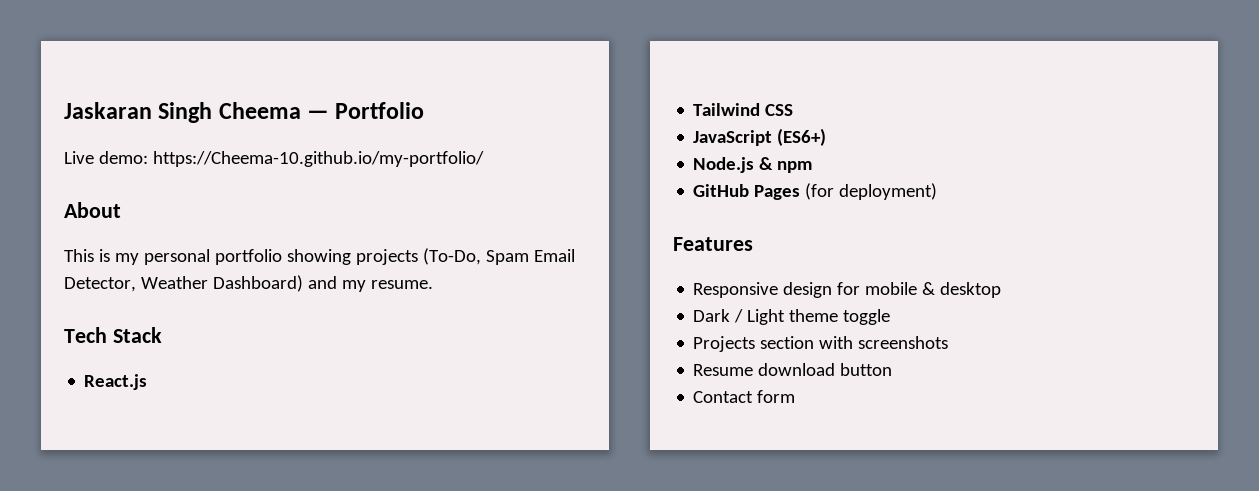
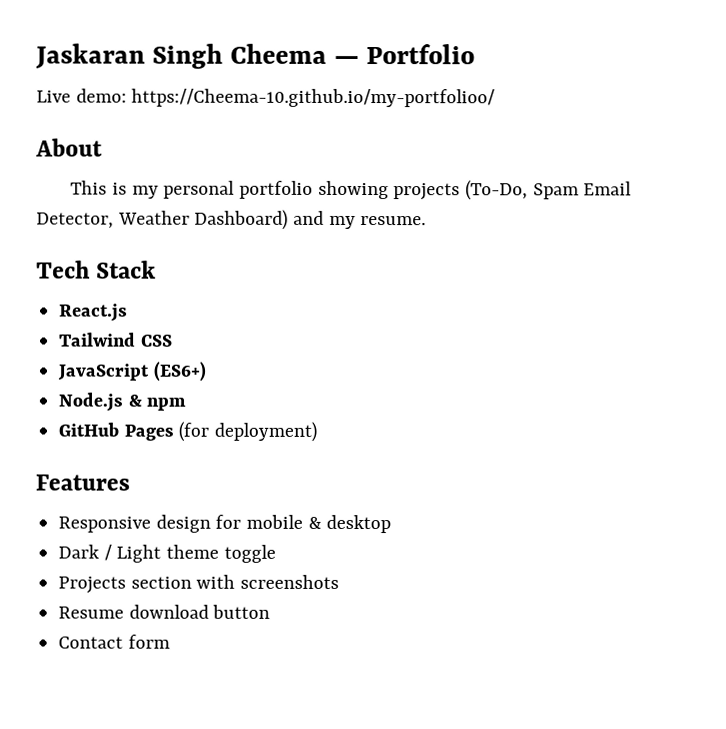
- Live demo: https://Cheema-10.github.io/my-portfolio/
+ Live demo: https://Cheema-10.github.io/my-portfolioo/

